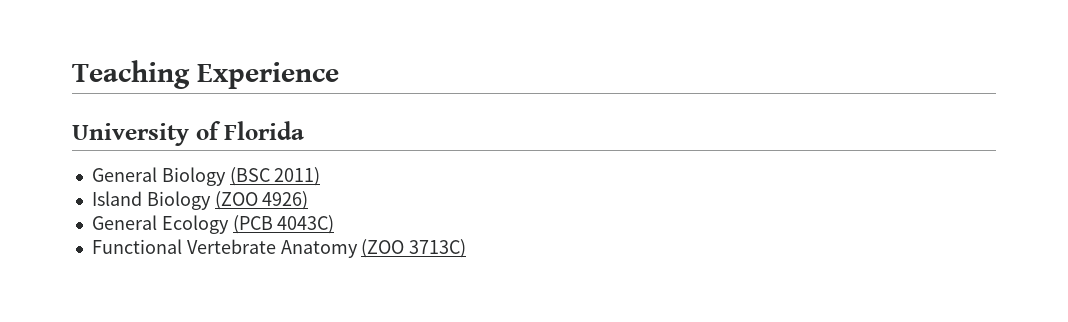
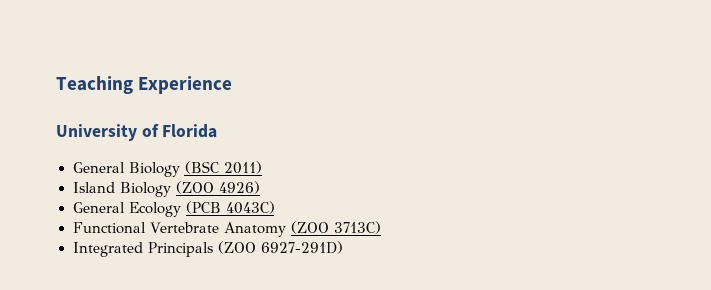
+ Integrated Principals (ZOO 6927-291D)

